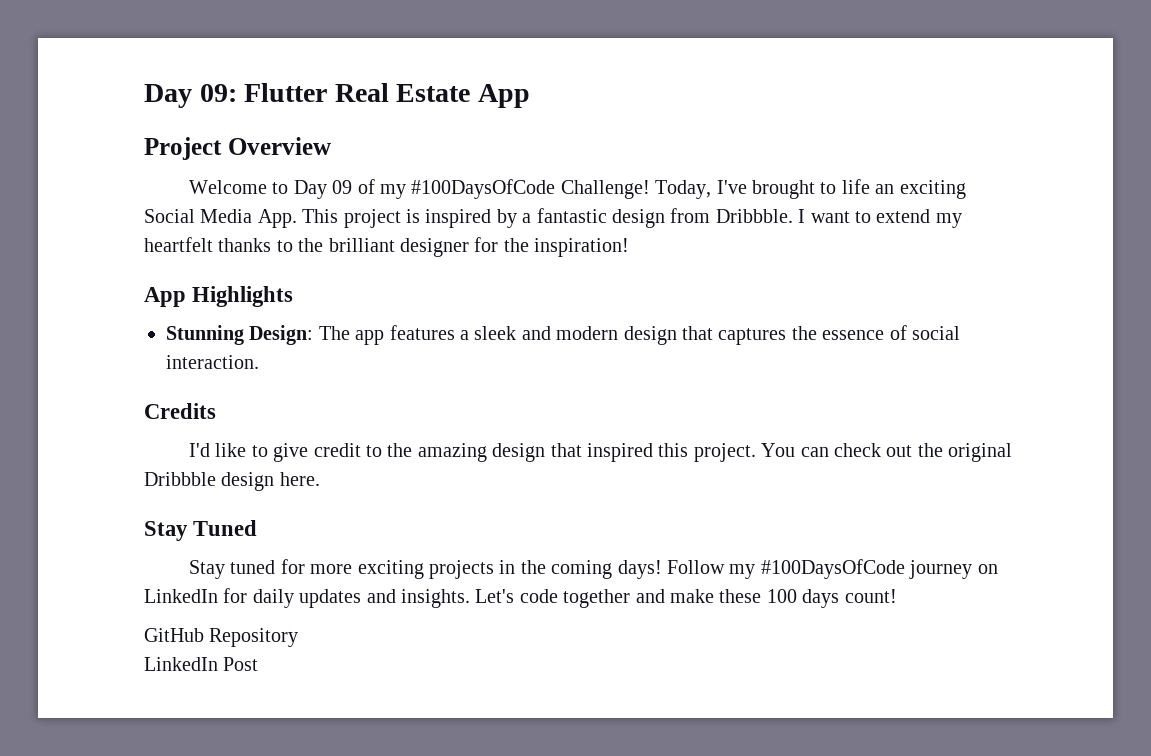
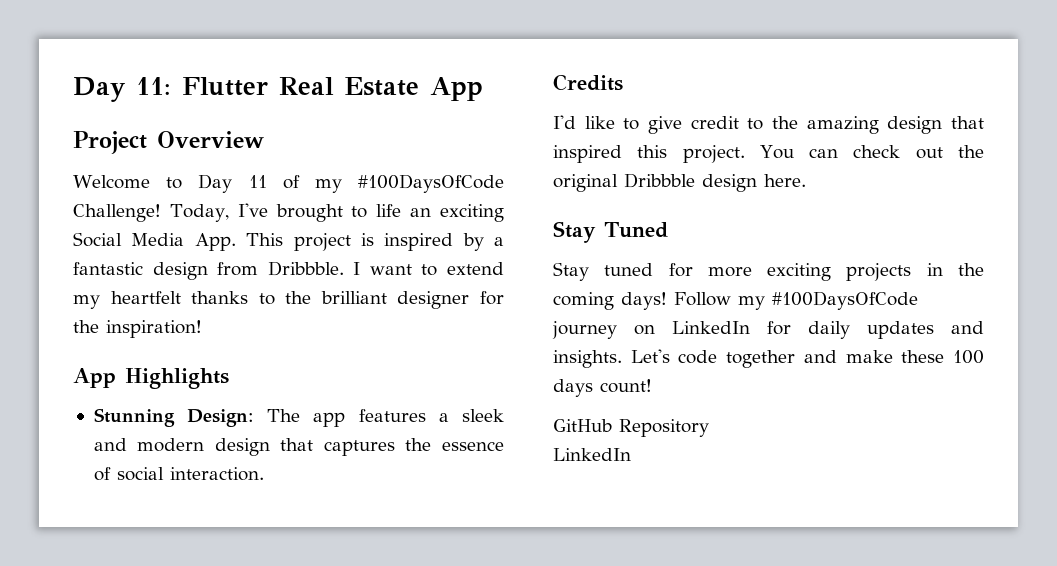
- Day 09: Flutter Real Estate App
+ Day 11: Flutter Real Estate App
- Welcome to Day 09 of my #100DaysOfCode Challenge!
+ Welcome to Day 11 of my #100DaysOfCode Challenge!
  GitHub Repository
- LinkedIn Post
+ LinkedIn

